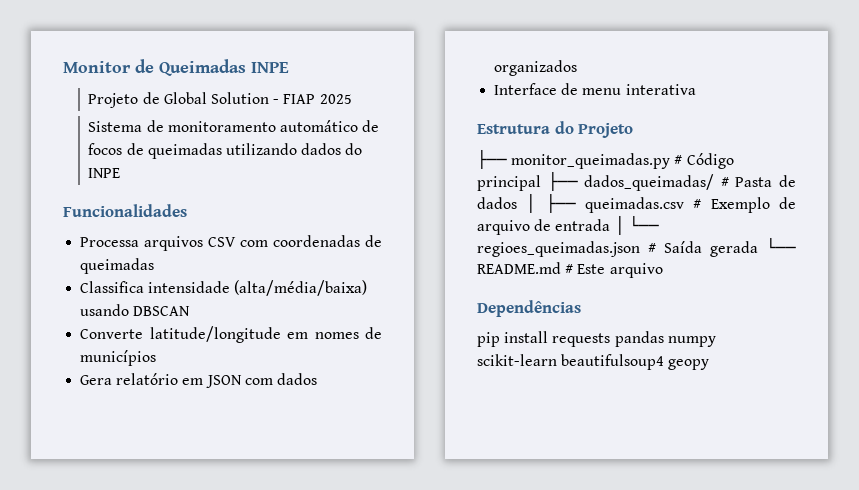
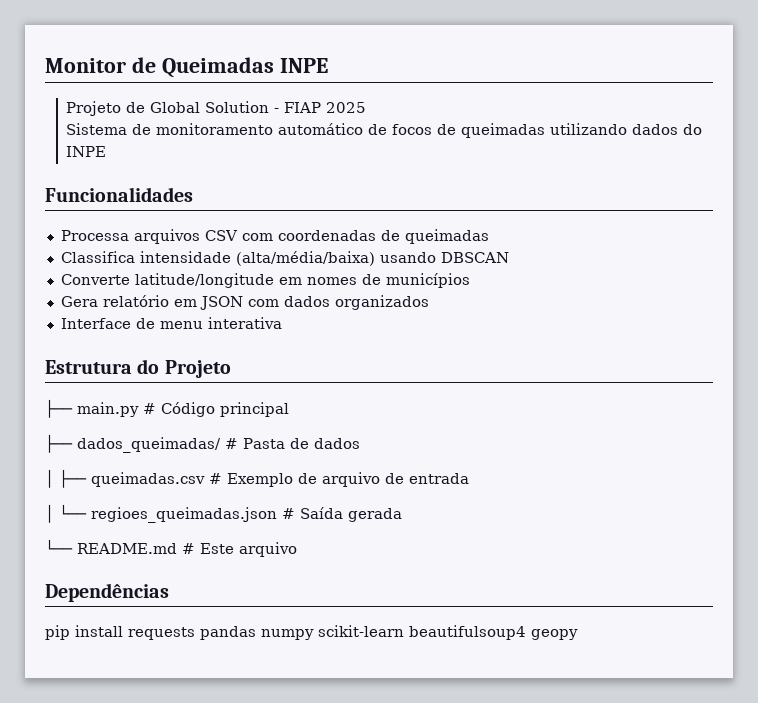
- ├── monitor_queimadas.py # Código principal ├── dados_queimadas/ # Pasta de dados │ ├── queimadas.csv # Exemplo de arquivo de entrada │ └── regioes_queimadas.json # Saída gerada └── README.md # Este arquivo
+ ├── main.py # Código principal
+ ├── dados_queimadas/ # Pasta de dados
+ │ ├── queimadas.csv # Exemplo de arquivo de entrada
+ │ └── regioes_queimadas.json # Saída gerada
+ └── README.md # Este arquivo

